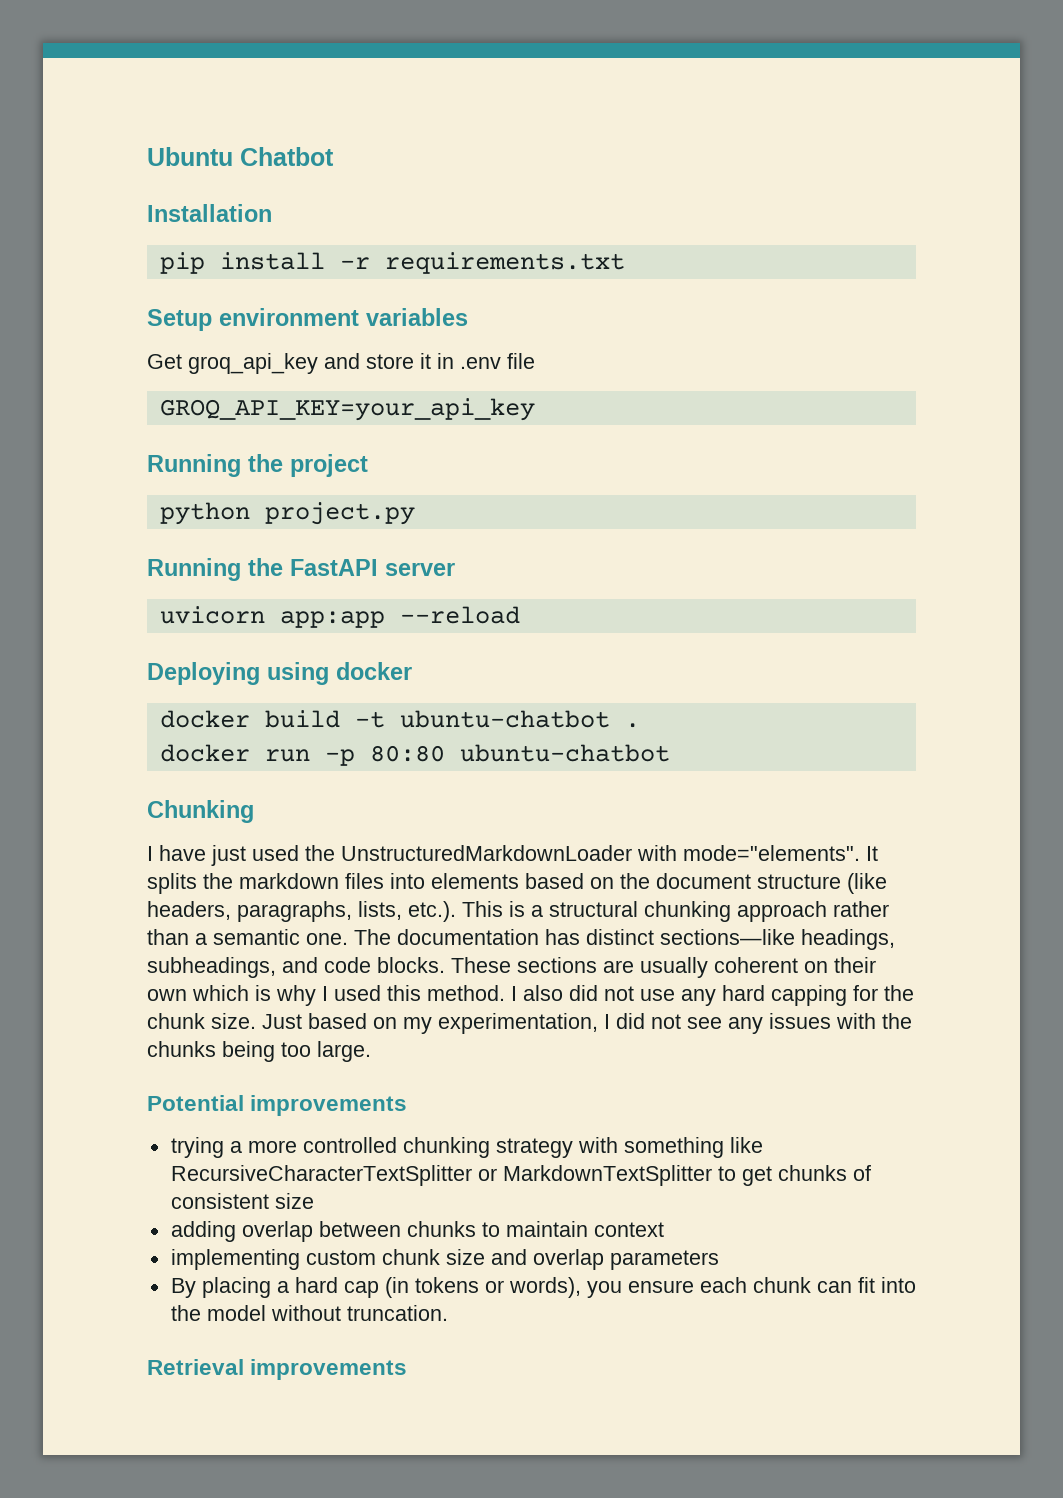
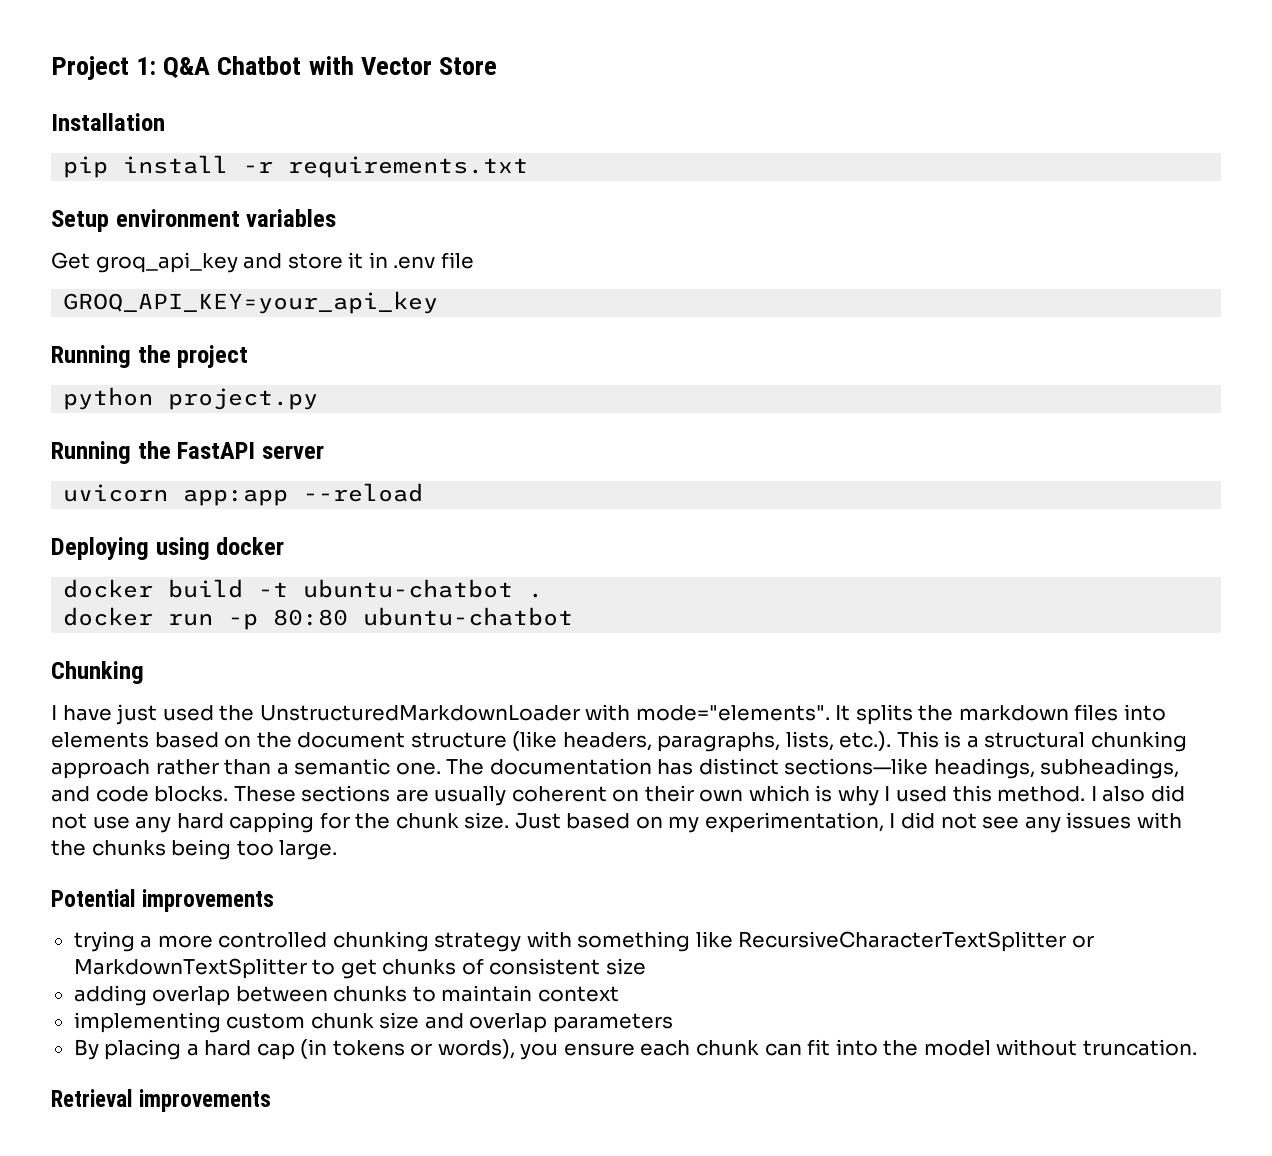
- Ubuntu Chatbot
+ Project 1: Q&A Chatbot with Vector Store

